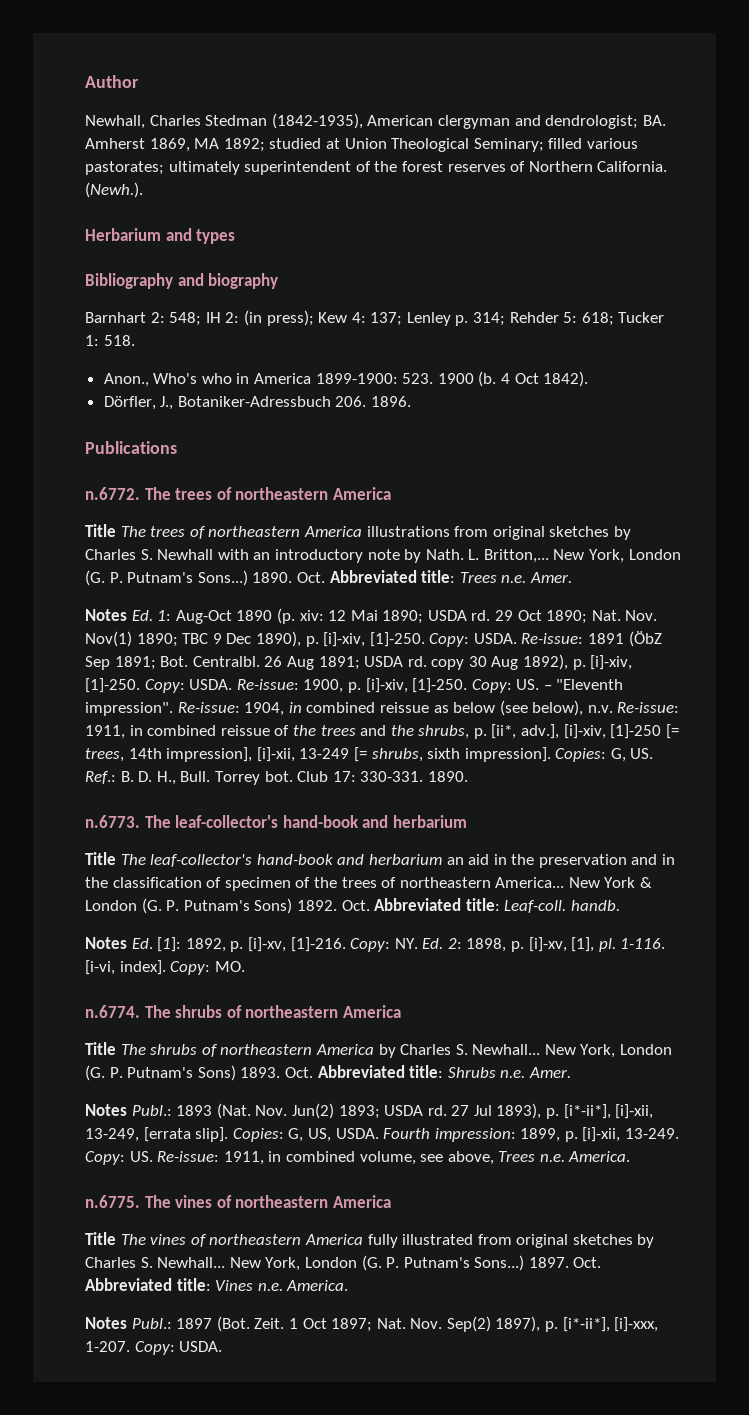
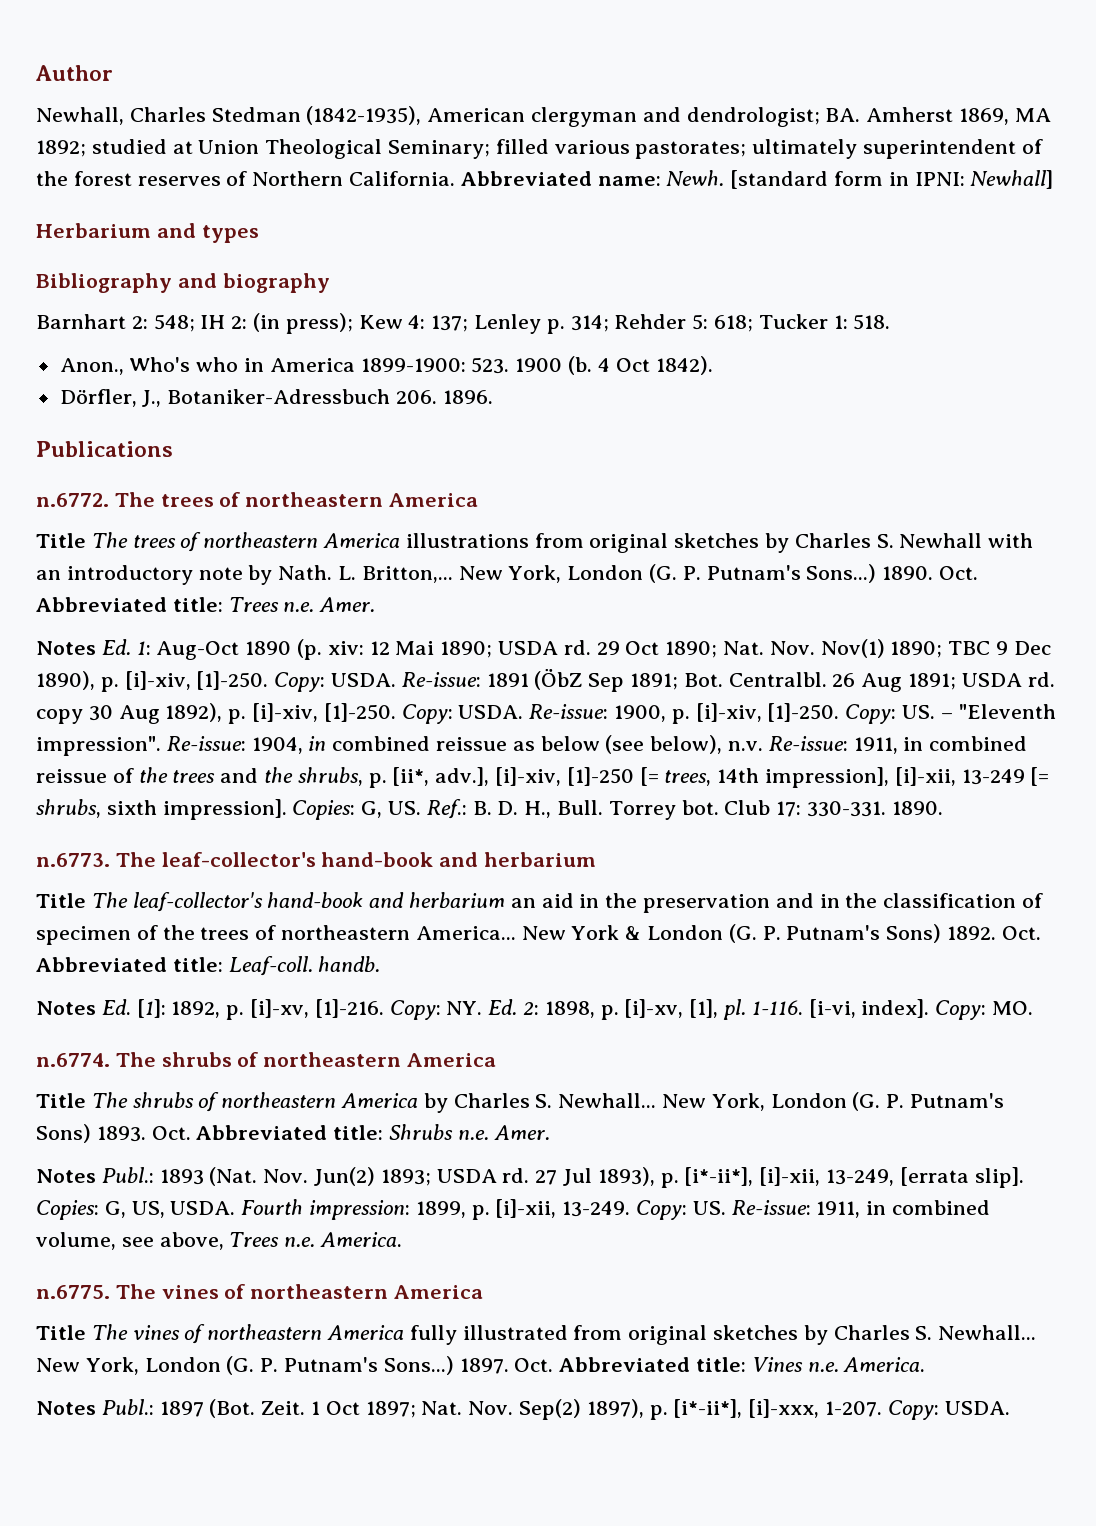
- (Newh.).
+ Abbreviated name: Newh. [standard form in IPNI: Newhall]

